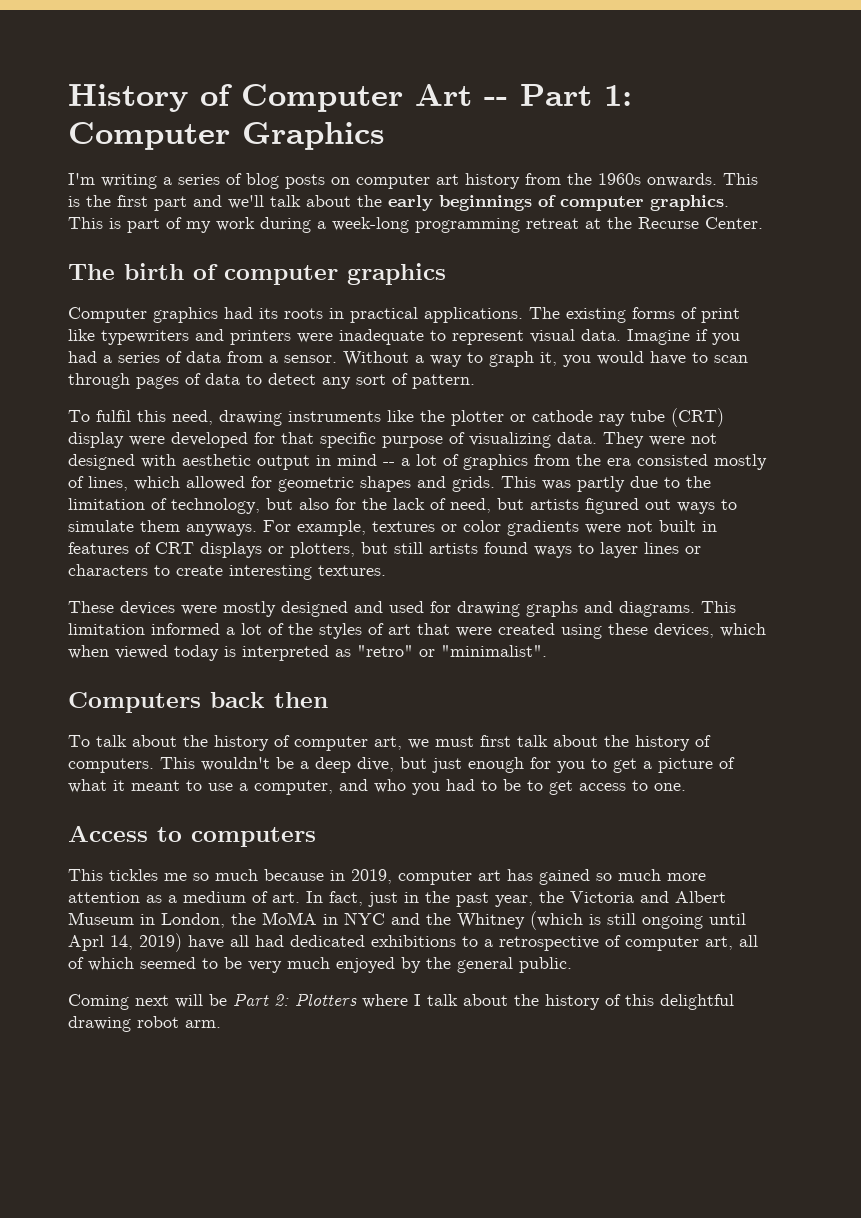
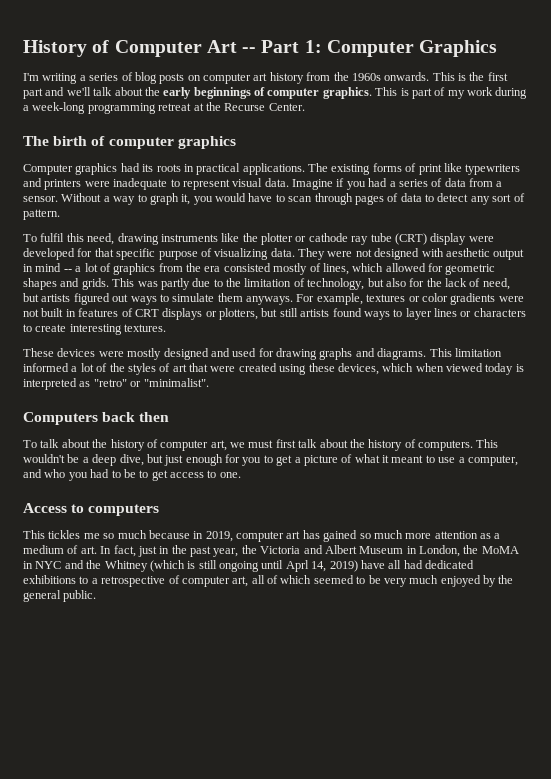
- Coming next will be Part 2: Plotters where I talk about the history of this delightful drawing robot arm.

